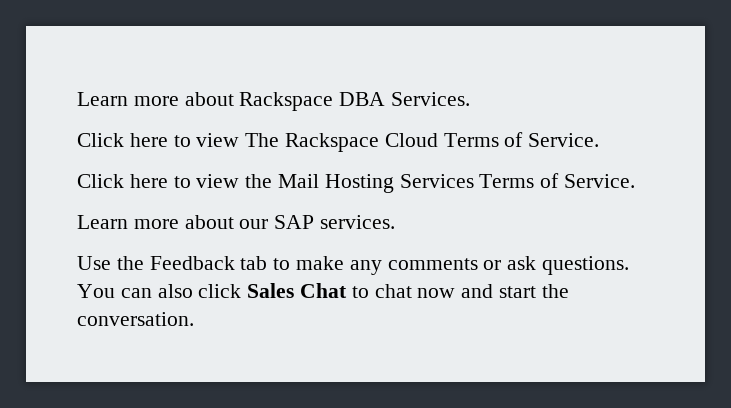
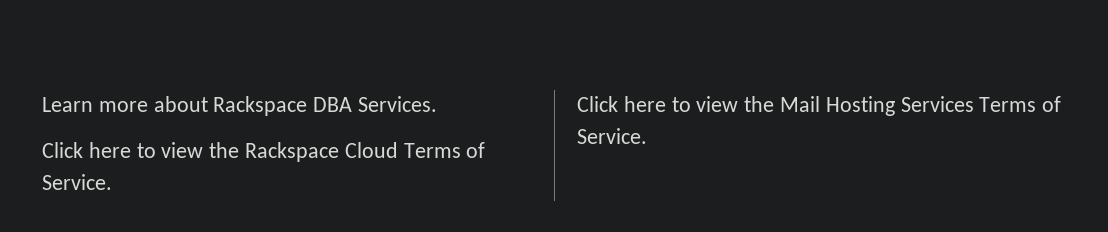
- Click here to view The Rackspace Cloud Terms of Service.
+ Click here to view the Rackspace Cloud Terms of Service.
- Learn more about our SAP services.
- Use the Feedback tab to make any comments or ask questions. You can also click Sales Chat to chat now and start the conversation.

